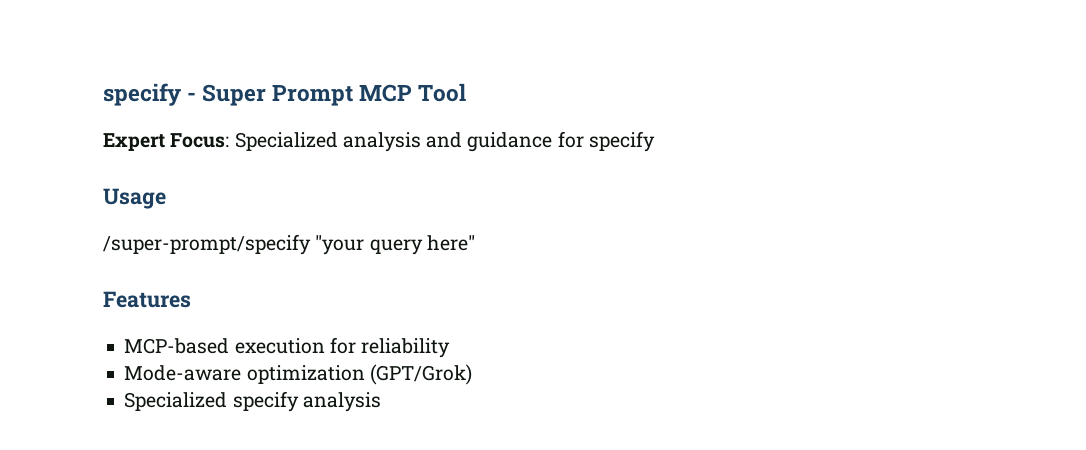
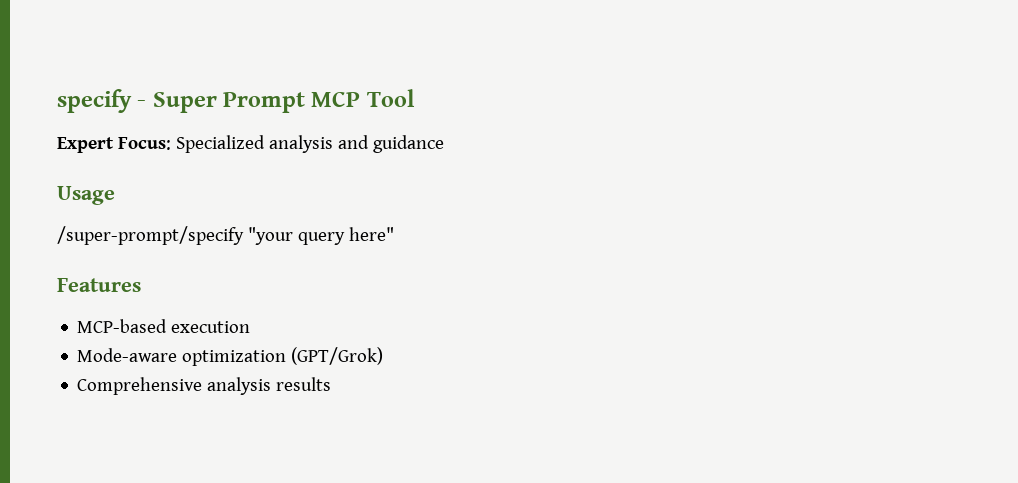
- Expert Focus: Specialized analysis and guidance for specify
+ Expert Focus: Specialized analysis and guidance
- MCP-based execution for reliability
+ MCP-based execution
- Specialized specify analysis
+ Comprehensive analysis results

